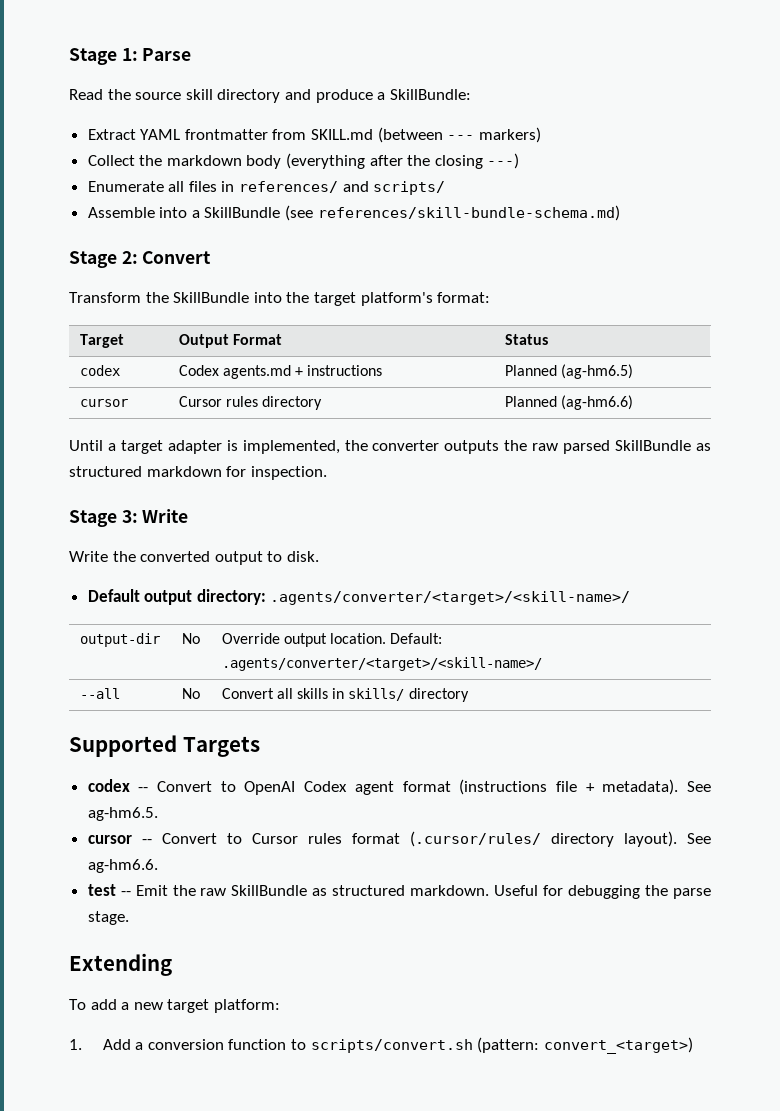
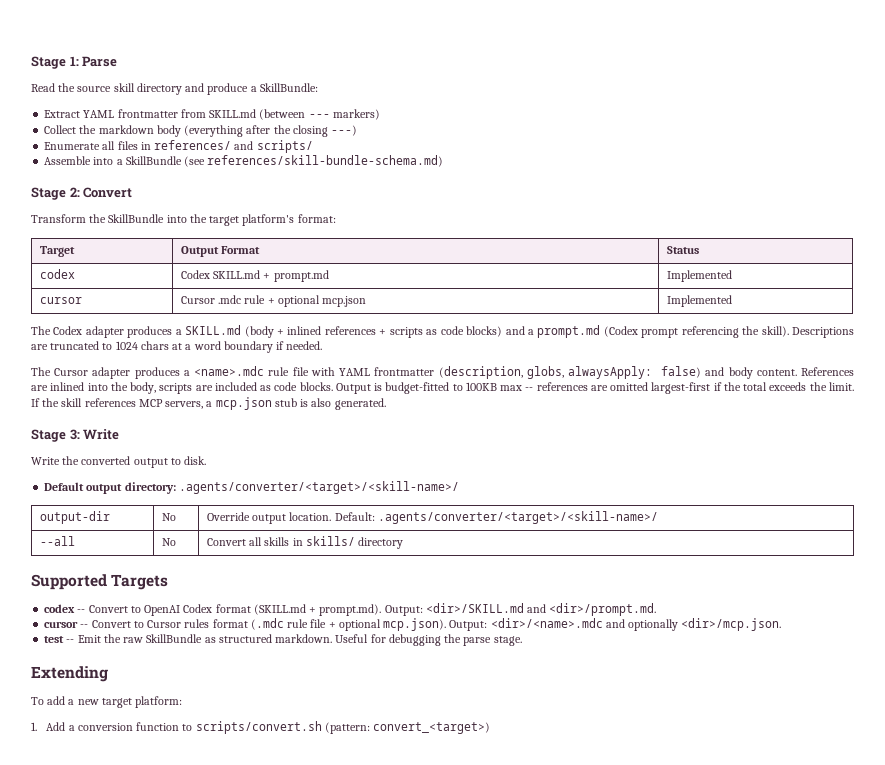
- codex | Codex agents.md + instructions | Planned (ag-hm6.5)
- cursor | Cursor rules directory | Planned (ag-hm6.6)
- Until a target adapter is implemented, the converter outputs the raw parsed SkillBundle as structured markdown for inspection.
+ codex | Codex SKILL.md + prompt.md | Implemented
+ cursor | Cursor .mdc rule + optional mcp.json | Implemented
+ The Codex adapter produces a SKILL.md (body + inlined references + scripts as code blocks) and a prompt.md (Codex prompt referencing the skill). Descriptions are truncated to 1024 chars at a word boundary if needed.
+ The Cursor adapter produces a <name>.mdc rule file with YAML frontmatter (description, globs, alwaysApply: false) and body content. References are inlined into the body, scripts are included as code blocks. Output is budget-fitted to 100KB max -- references are omitted largest-first if the total exceeds the limit. If the skill references MCP servers, a mcp.json stub is also generated.
- codex -- Convert to OpenAI Codex agent format (instructions file + metadata). See ag-hm6.5.
+ codex -- Convert to OpenAI Codex format (SKILL.md + prompt.md). Output: <dir>/SKILL.md and <dir>/prompt.md.
- cursor -- Convert to Cursor rules format (.cursor/rules/ directory layout). See ag-hm6.6.
+ cursor -- Convert to Cursor rules format (.mdc rule file + optional mcp.json). Output: <dir>/<name>.mdc and optionally <dir>/mcp.json.

